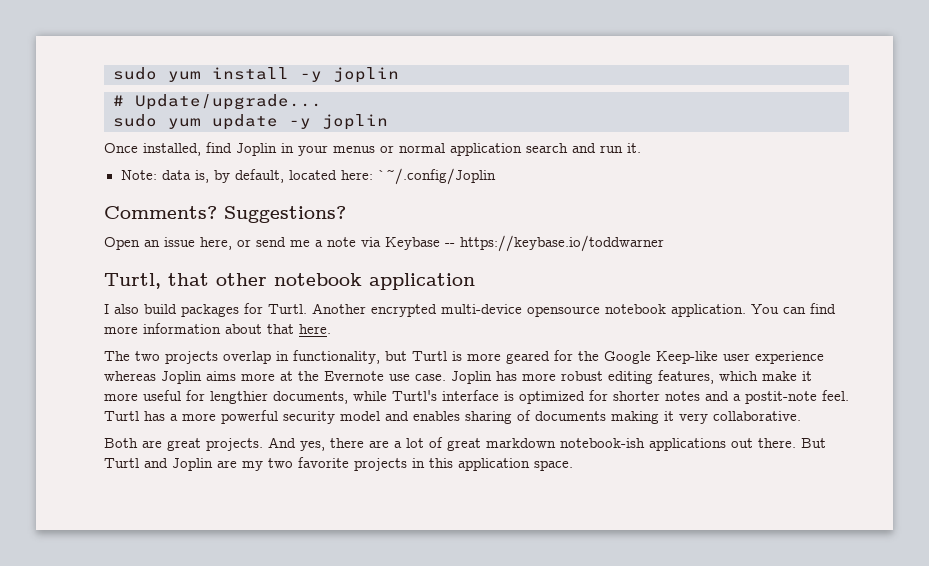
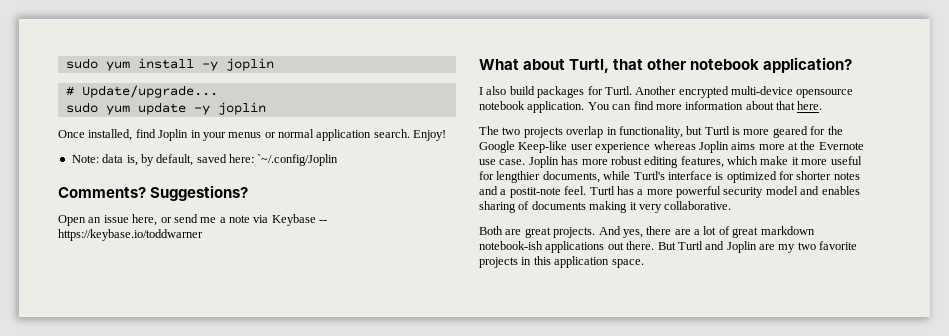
- Once installed, find Joplin in your menus or normal application search and run it.
+ Once installed, find Joplin in your menus or normal application search. Enjoy!
- Note: data is, by default, located here: `~/.config/Joplin
+ Note: data is, by default, saved here: `~/.config/Joplin
- Turtl, that other notebook application
+ What about Turtl, that other notebook application?

